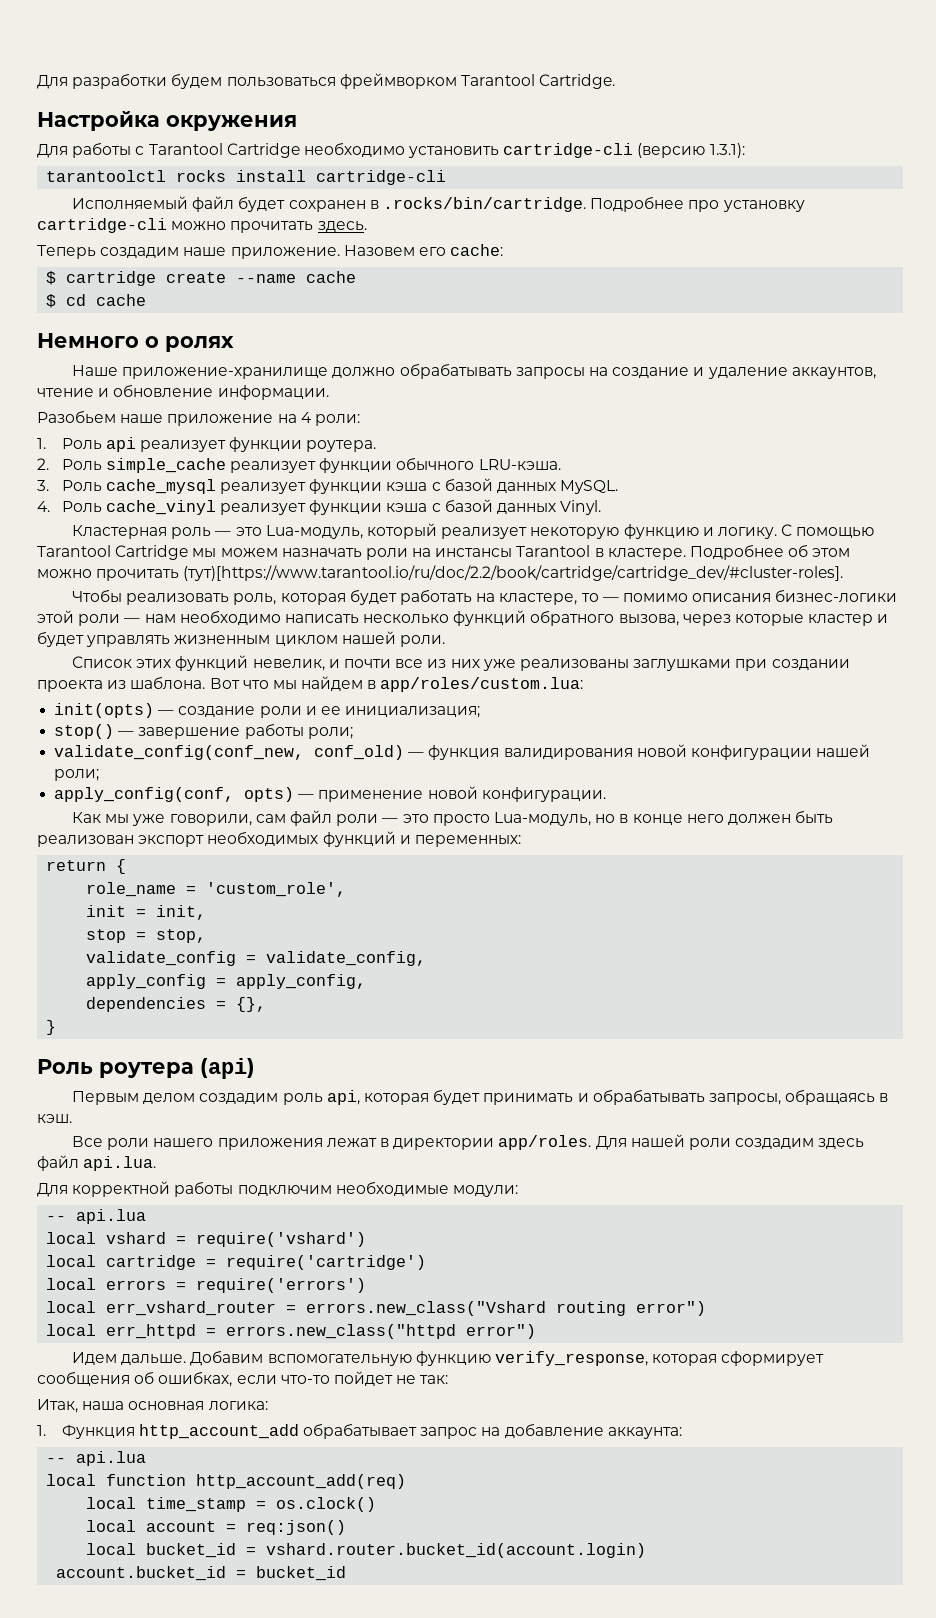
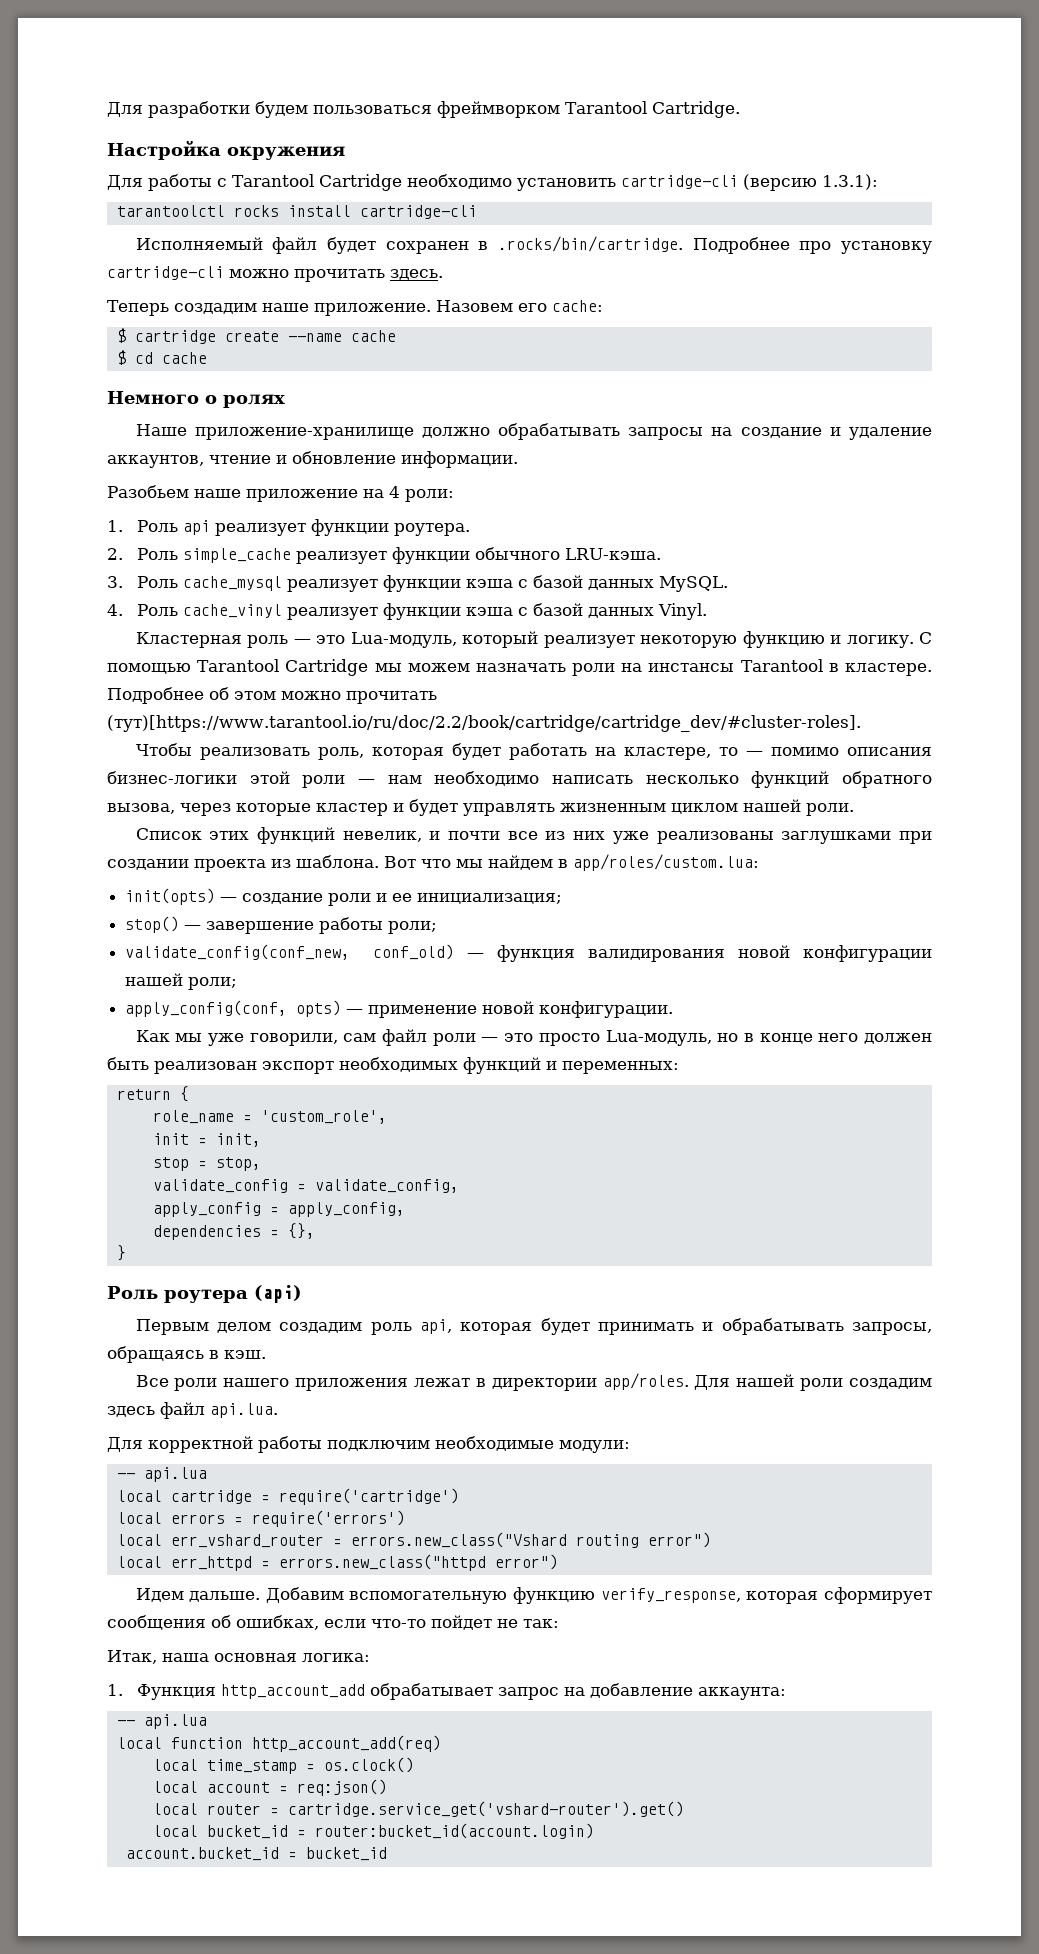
- local vshard = require('vshard')
+ local router = cartridge.service_get('vshard-router').get()
- local bucket_id = vshard.router.bucket_id(account.login)
+ local bucket_id = router:bucket_id(account.login)

